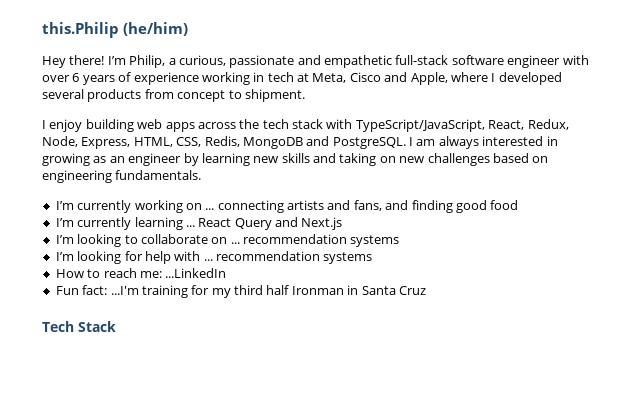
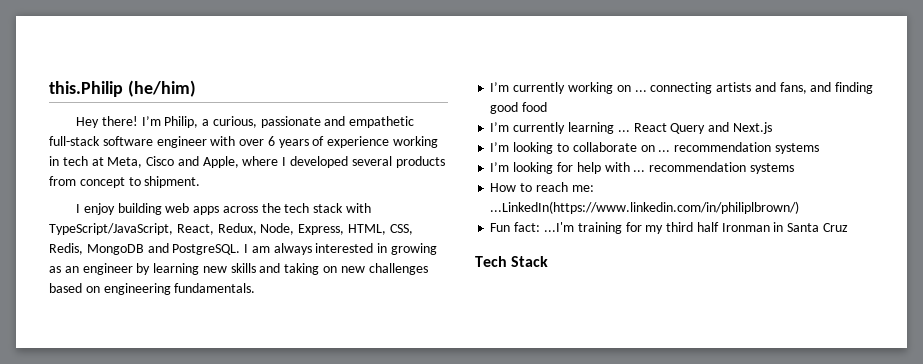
- How to reach me: ...LinkedIn
+ How to reach me: ...LinkedIn(https://www.linkedin.com/in/philiplbrown/)

